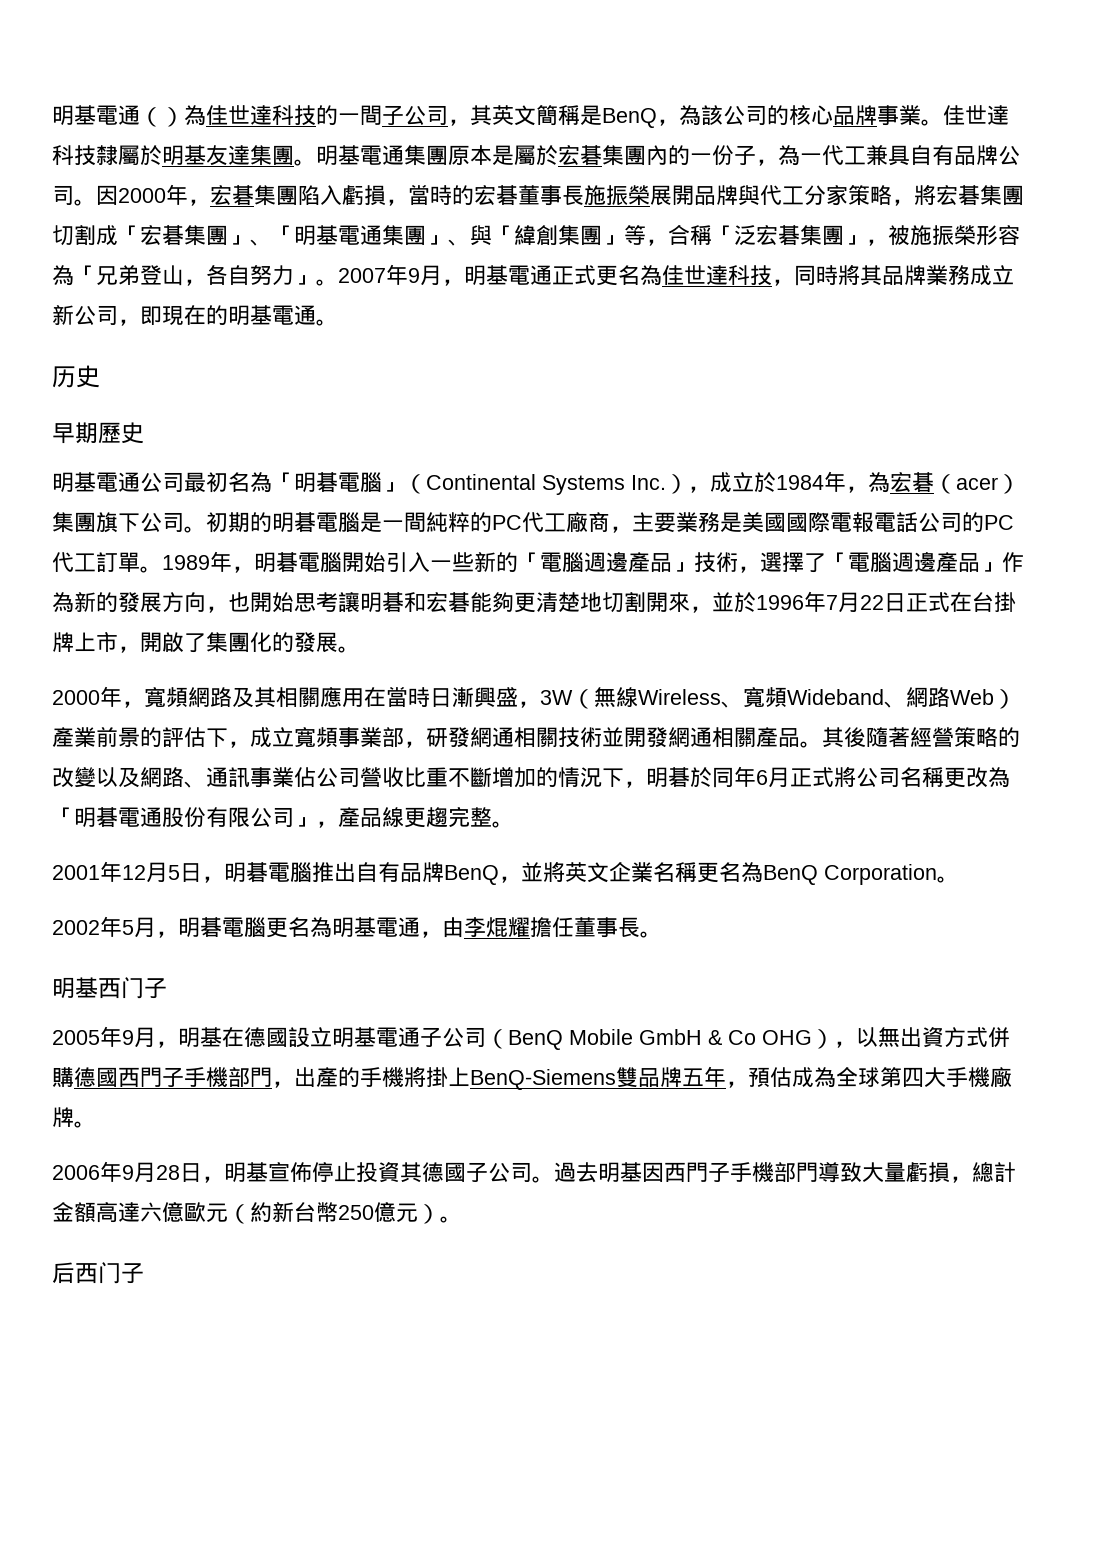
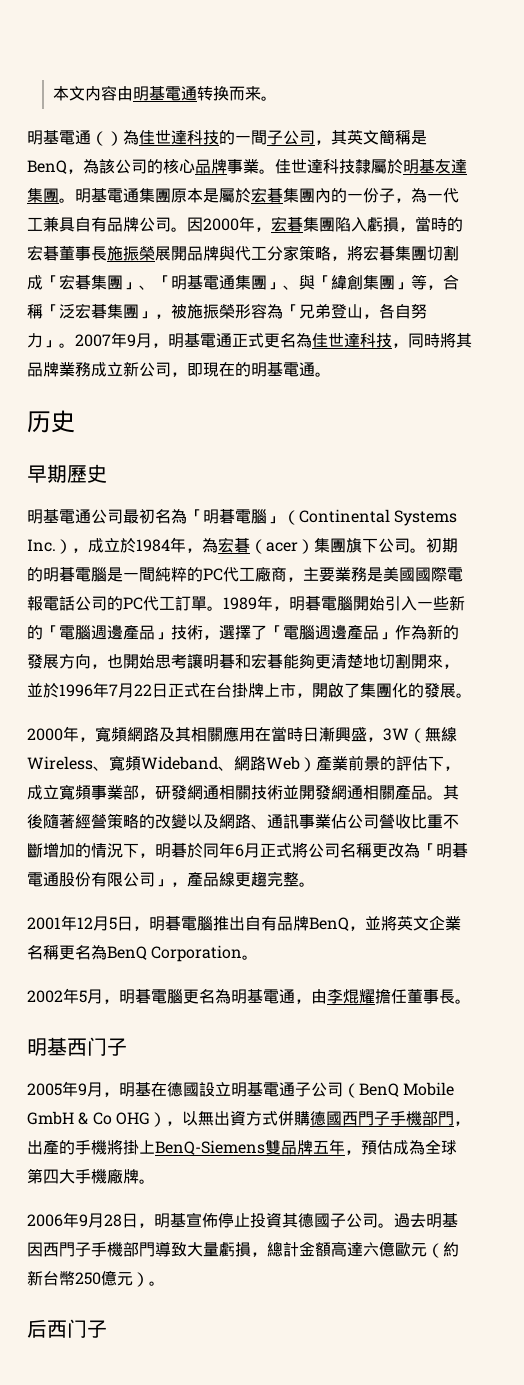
+ 本文内容由明基電通转换而来。

